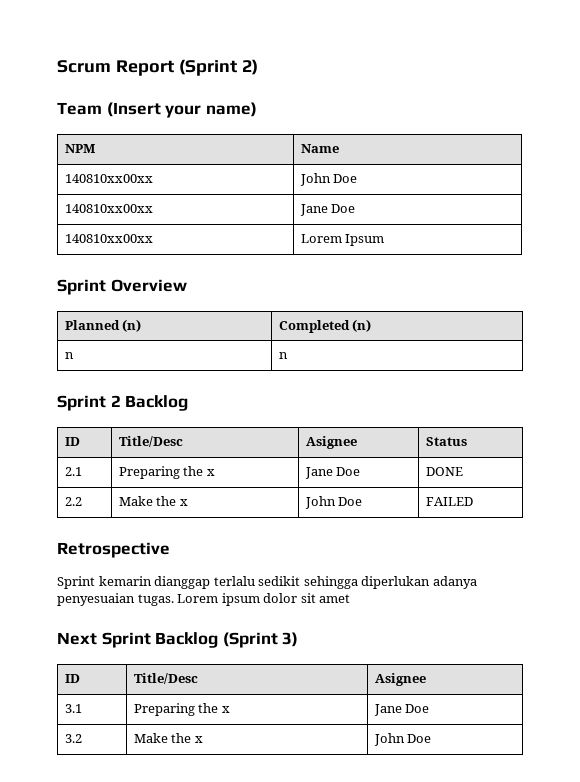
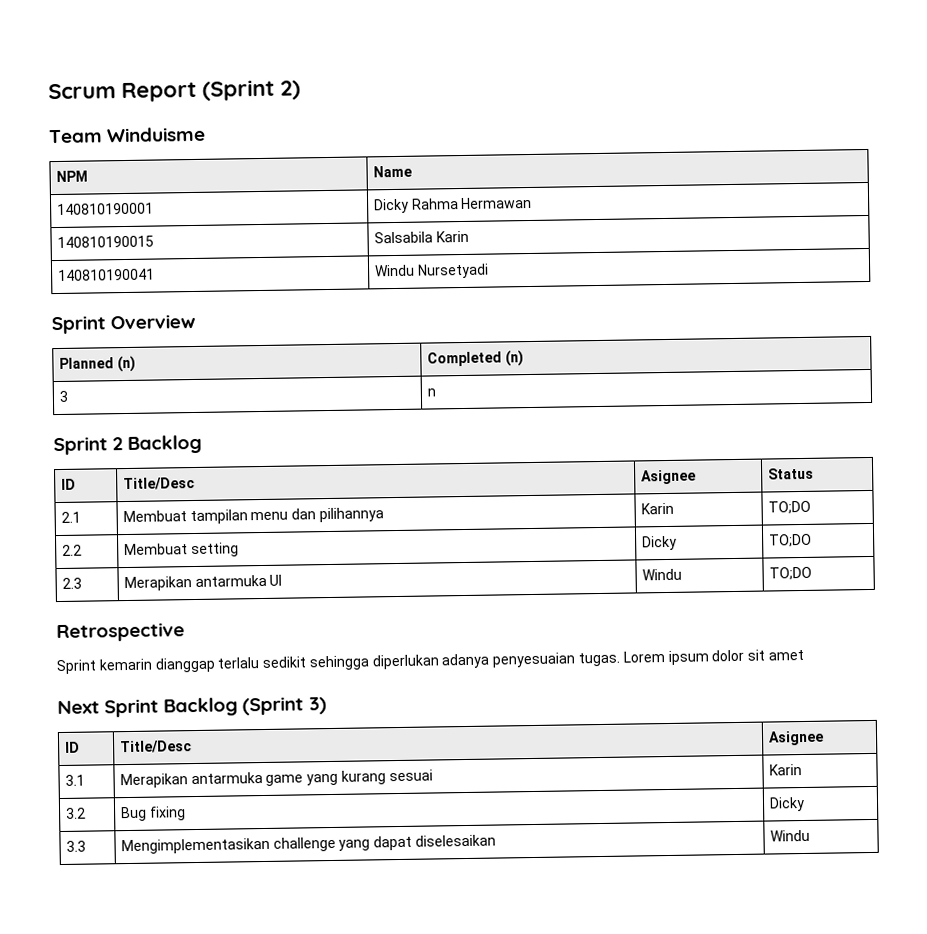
- Team (Insert your name)
+ Team Winduisme
- 140810xx00xx | John Doe
- 140810xx00xx | Jane Doe
- 140810xx00xx | Lorem Ipsum
+ 140810190001 | Dicky Rahma Hermawan
+ 140810190015 | Salsabila Karin
+ 140810190041 | Windu Nursetyadi
- n | n
+ 3 | n
- 2.1 | Preparing the x | Jane Doe | DONE
- 2.2 | Make the x | John Doe | FAILED
+ 2.1 | Membuat tampilan menu dan pilihannya | Karin | TO;DO
+ 2.2 | Membuat setting | Dicky | TO;DO
+ 2.3 | Merapikan antarmuka UI | Windu | TO;DO
- 3.1 | Preparing the x | Jane Doe
- 3.2 | Make the x | John Doe
+ 3.1 | Merapikan antarmuka game yang kurang sesuai | Karin
+ 3.2 | Bug fixing | Dicky
+ 3.3 | Mengimplementasikan challenge yang dapat diselesaikan | Windu

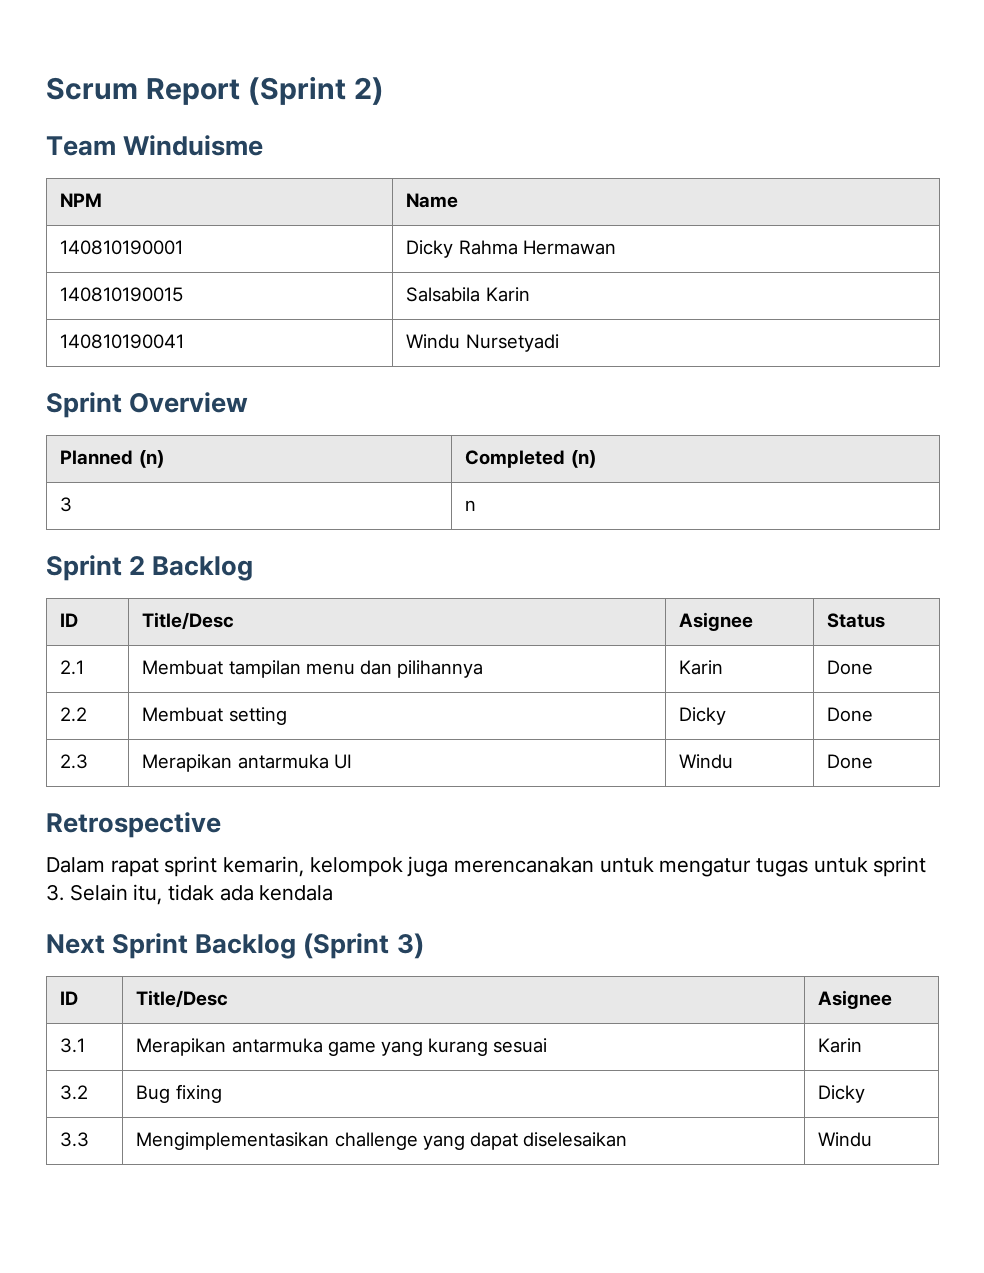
- 2.1 | Membuat tampilan menu dan pilihannya | Karin | TO;DO
+ 2.1 | Membuat tampilan menu dan pilihannya | Karin | Done
- 2.2 | Membuat setting | Dicky | TO;DO
+ 2.2 | Membuat setting | Dicky | Done
- 2.3 | Merapikan antarmuka UI | Windu | TO;DO
+ 2.3 | Merapikan antarmuka UI | Windu | Done
- Sprint kemarin dianggap terlalu sedikit sehingga diperlukan adanya penyesuaian tugas. Lorem ipsum dolor sit amet
+ Dalam rapat sprint kemarin, kelompok juga merencanakan untuk mengatur tugas untuk sprint 3. Selain itu, tidak ada kendala

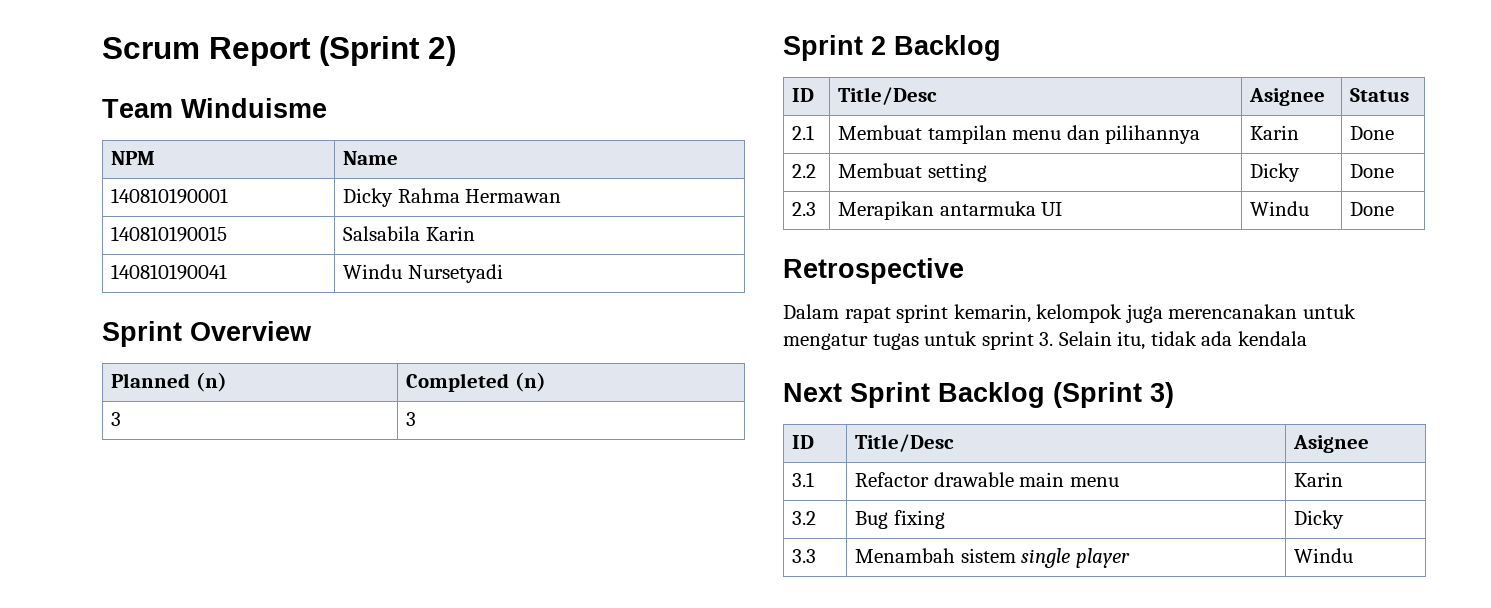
- 3 | n
+ 3 | 3
- 3.1 | Merapikan antarmuka game yang kurang sesuai | Karin
+ 3.1 | Refactor drawable main menu | Karin
- 3.3 | Mengimplementasikan challenge yang dapat diselesaikan | Windu
+ 3.3 | Menambah sistem single player | Windu

